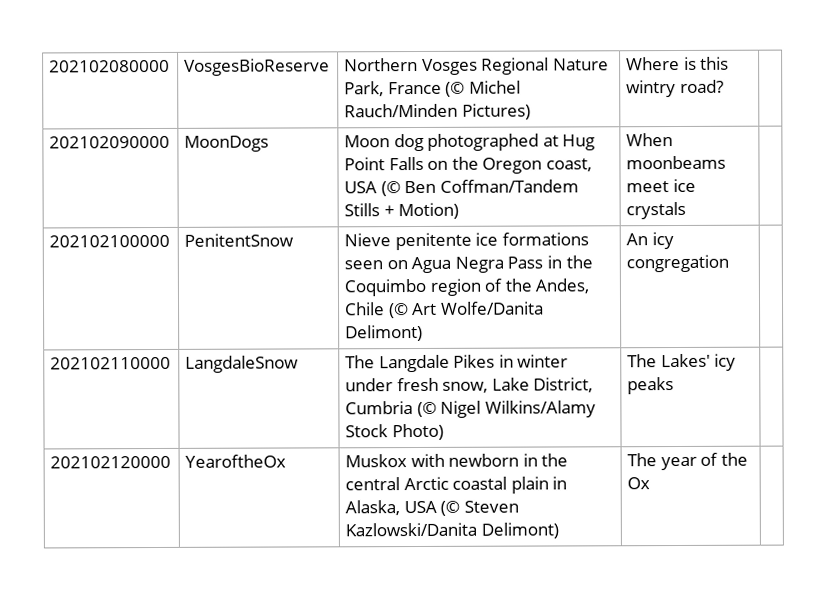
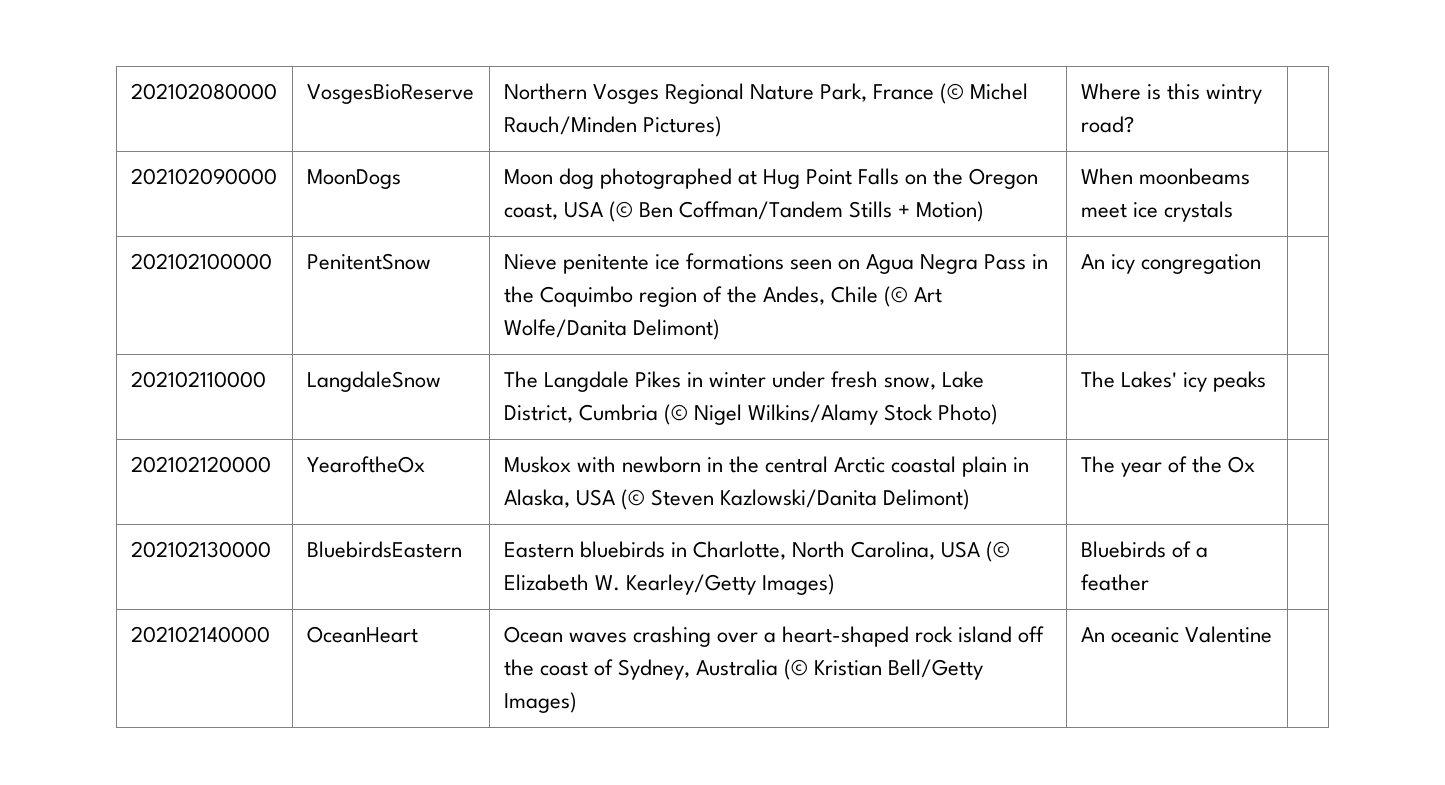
+ 202102130000 | BluebirdsEastern | Eastern bluebirds in Charlotte, North Carolina, USA (© Elizabeth W. Kearley/Getty Images) | Bluebirds of a feather |
+ 202102140000 | OceanHeart | Ocean waves crashing over a heart-shaped rock island off the coast of Sydney, Australia (© Kristian Bell/Getty Images) | An oceanic Valentine |

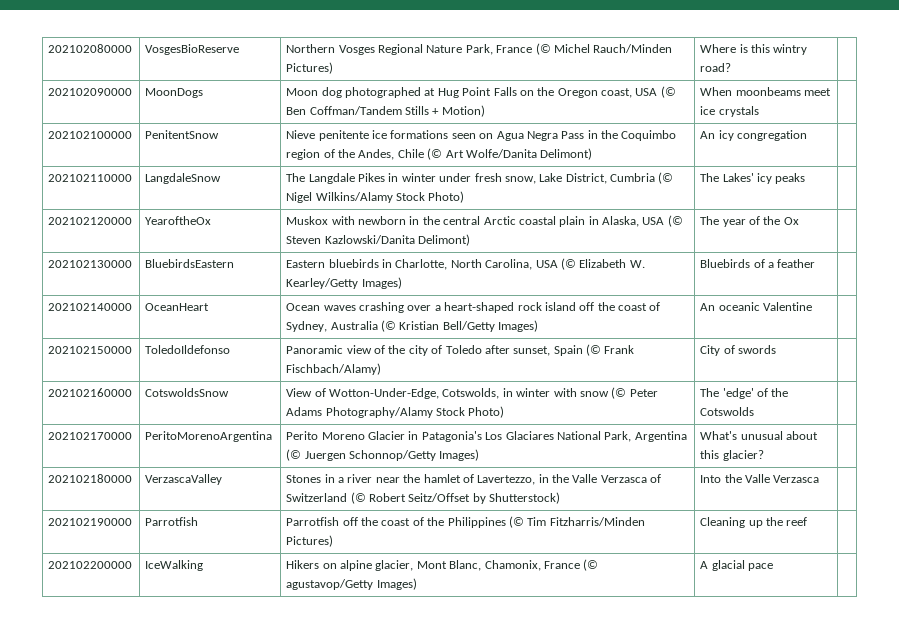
+ 202102150000 | ToledoIldefonso | Panoramic view of the city of Toledo after sunset, Spain (© Frank Fischbach/Alamy) | City of swords |
+ 202102160000 | CotswoldsSnow | View of Wotton-Under-Edge, Cotswolds, in winter with snow (© Peter Adams Photography/Alamy Stock Photo) | The 'edge' of the Cotswolds |
+ 202102170000 | PeritoMorenoArgentina | Perito Moreno Glacier in Patagonia's Los Glaciares National Park, Argentina (© Juergen Schonnop/Getty Images) | What's unusual about this glacier? |
+ 202102180000 | VerzascaValley | Stones in a river near the hamlet of Lavertezzo, in the Valle Verzasca of Switzerland (© Robert Seitz/Offset by Shutterstock) | Into the Valle Verzasca |
+ 202102190000 | Parrotfish | Parrotfish off the coast of the Philippines (© Tim Fitzharris/Minden Pictures) | Cleaning up the reef |
+ 202102200000 | IceWalking | Hikers on alpine glacier, Mont Blanc, Chamonix, France (© agustavop/Getty Images) | A glacial pace |

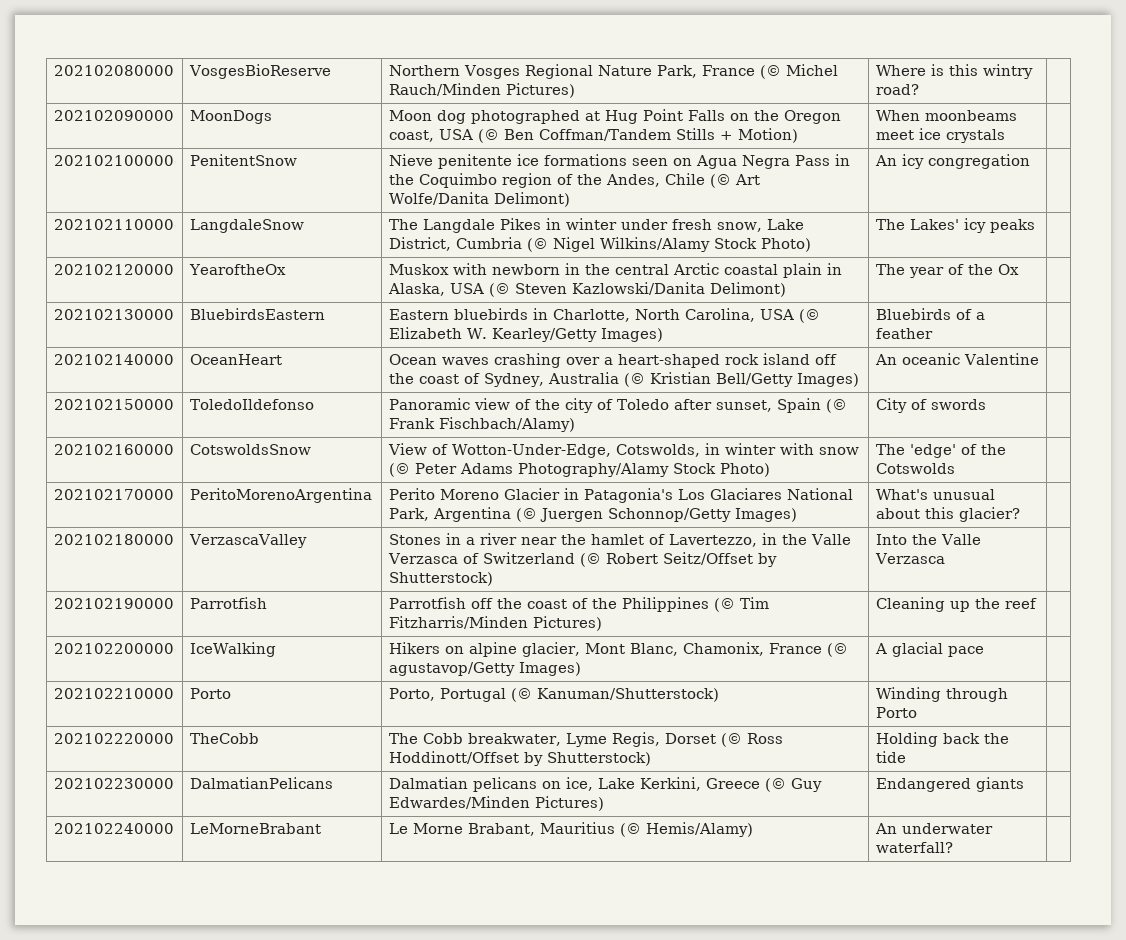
+ 202102210000 | Porto | Porto, Portugal (© Kanuman/Shutterstock) | Winding through Porto |
+ 202102220000 | TheCobb | The Cobb breakwater, Lyme Regis, Dorset (© Ross Hoddinott/Offset by Shutterstock) | Holding back the tide |
+ 202102230000 | DalmatianPelicans | Dalmatian pelicans on ice, Lake Kerkini, Greece (© Guy Edwardes/Minden Pictures) | Endangered giants |
+ 202102240000 | LeMorneBrabant | Le Morne Brabant, Mauritius (© Hemis/Alamy) | An underwater waterfall? |

